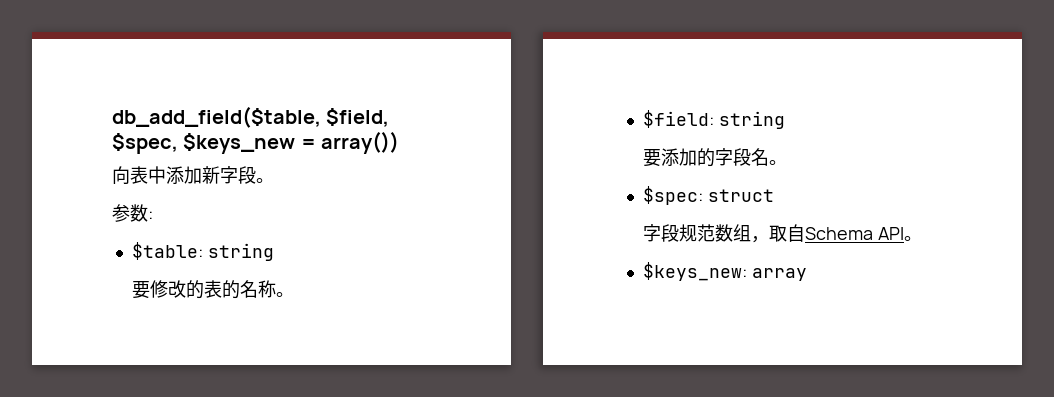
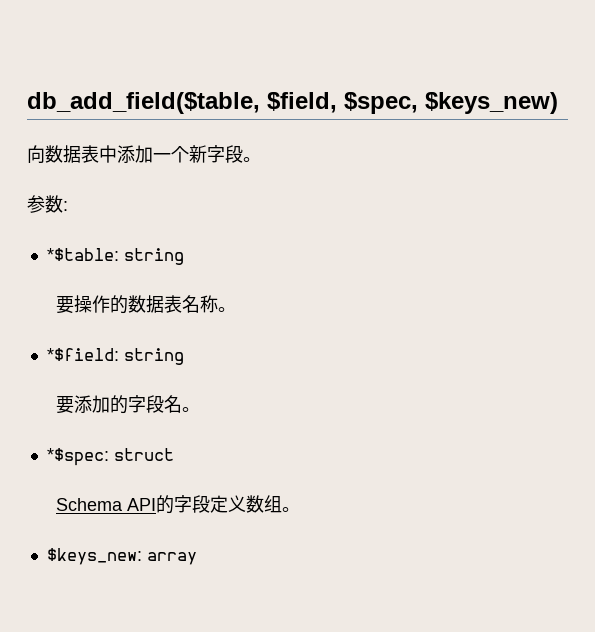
- db_add_field($table, $field, $spec, $keys_new = array())
+ db_add_field($table, $field, $spec, $keys_new)
- 向表中添加新字段。
+ 向数据表中添加一个新字段。
- $table: string
- 要修改的表的名称。
+ *$table: string
+ 要操作的数据表名称。
- $field: string
+ *$field: string
- $spec: struct
+ *$spec: struct
- 字段规范数组，取自Schema API。
+ Schema API的字段定义数组。

